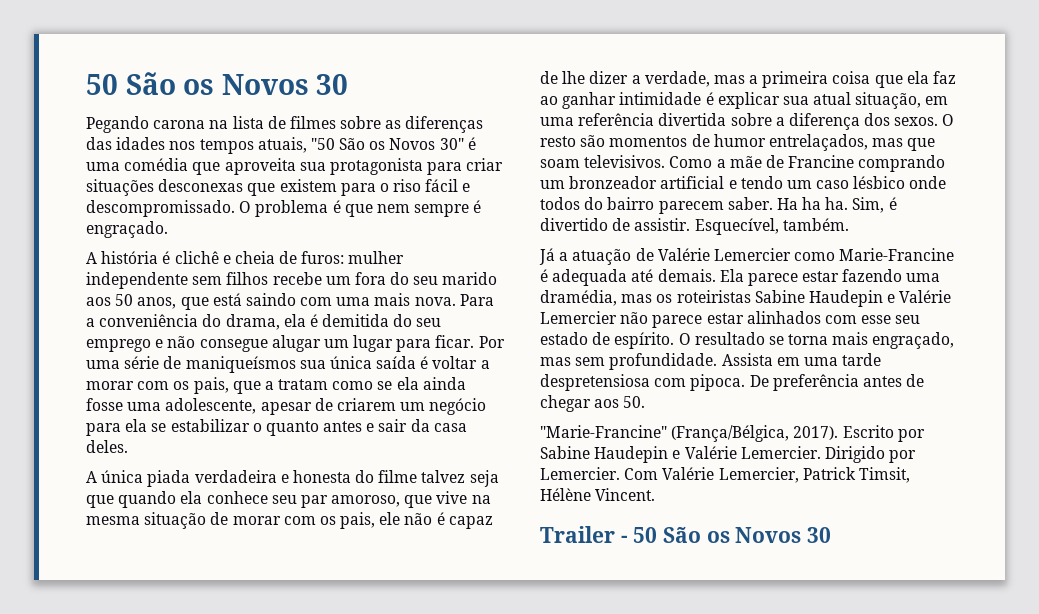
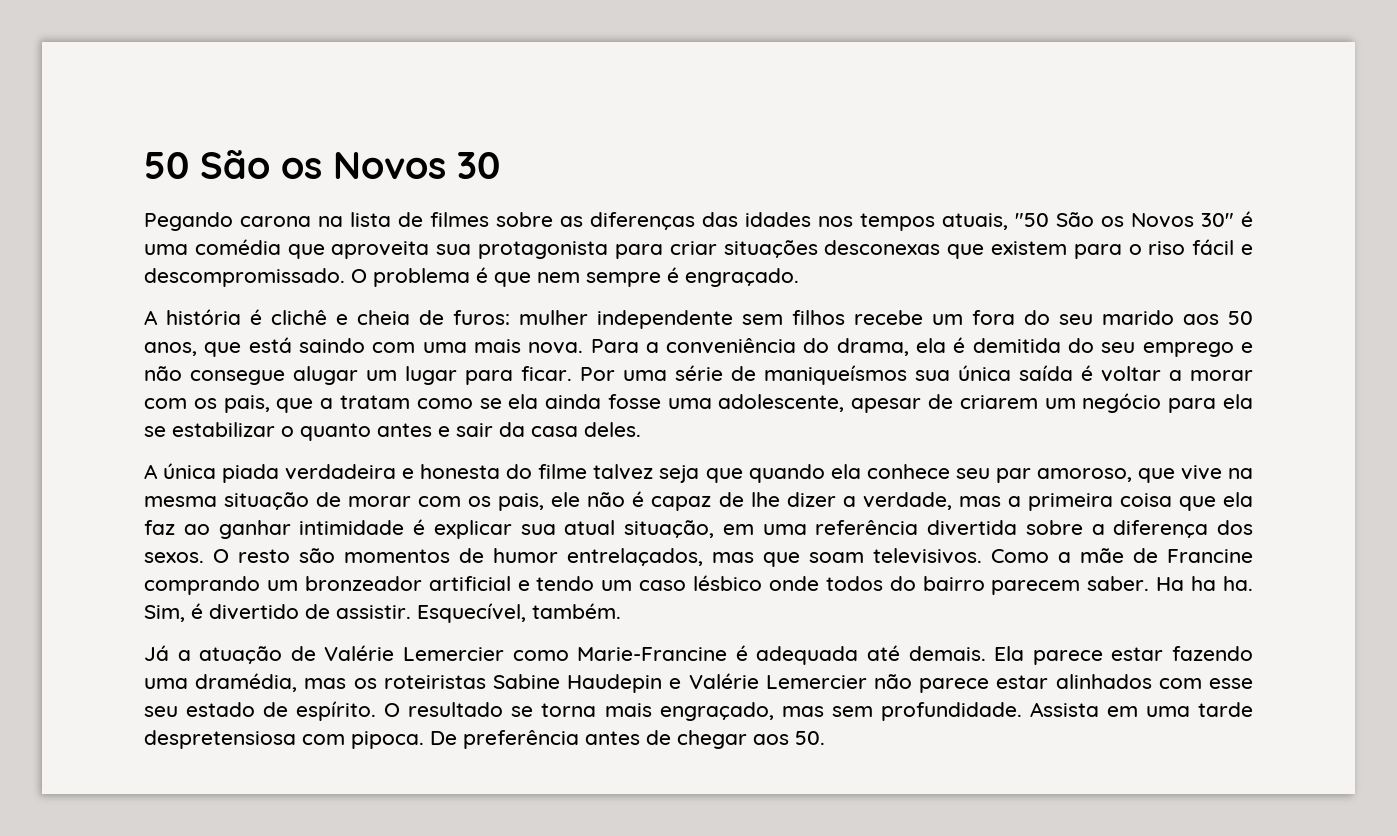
- "Marie-Francine" (França/Bélgica, 2017). Escrito por Sabine Haudepin e Valérie Lemercier. Dirigido por Lemercier. Com Valérie Lemercier, Patrick Timsit, Hélène Vincent.
- Trailer - 50 São os Novos 30

